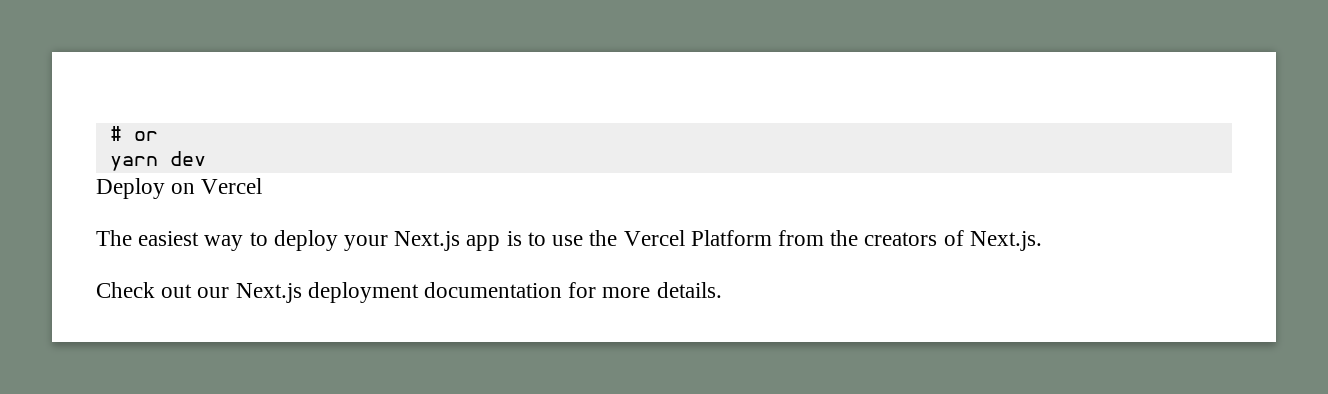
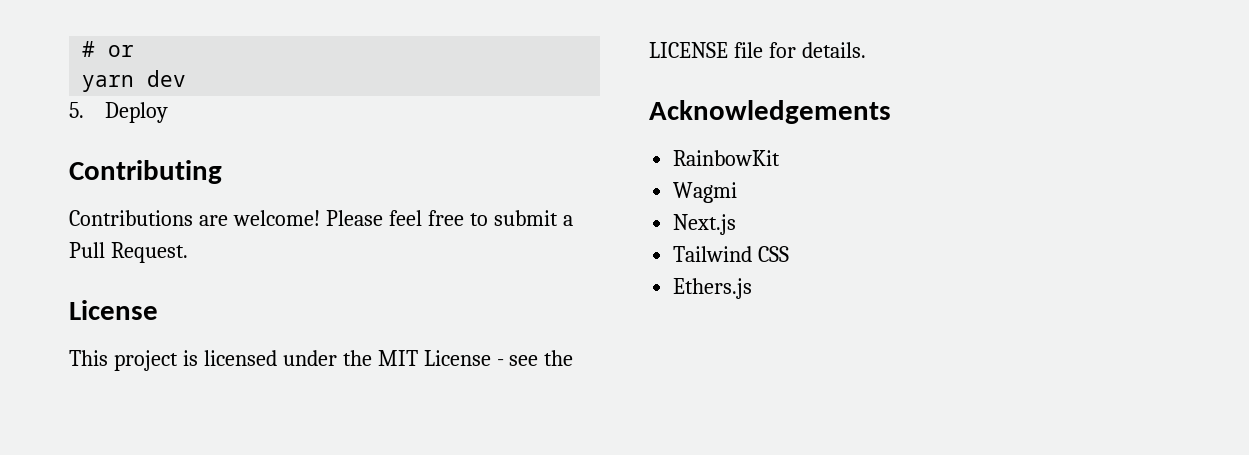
- Deploy on Vercel
- The easiest way to deploy your Next.js app is to use the Vercel Platform from the creators of Next.js.
- Check out our Next.js deployment documentation for more details.
+ 5. Deploy
+ Contributing
+ Contributions are welcome! Please feel free to submit a Pull Request.
+ License
+ This project is licensed under the MIT License - see the LICENSE file for details.
+ Acknowledgements
+ RainbowKit
+ Wagmi
+ Next.js
+ Tailwind CSS
+ Ethers.js

